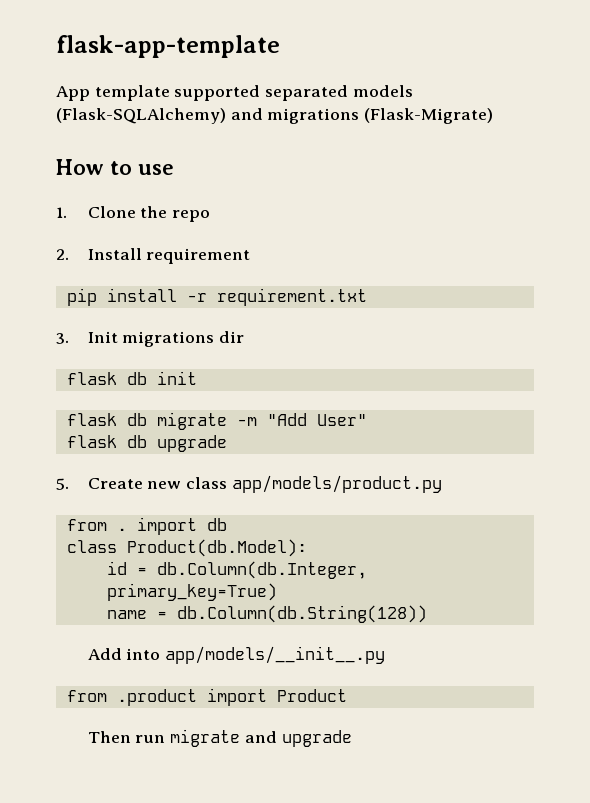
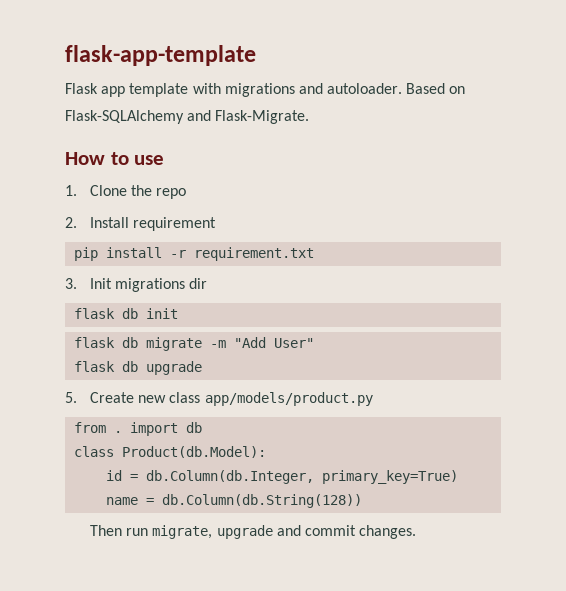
- App template supported separated models (Flask-SQLAlchemy) and migrations (Flask-Migrate)
+ Flask app template with migrations and autoloader. Based on Flask-SQLAlchemy and Flask-Migrate.
- Add into app/models/__init__.py
- from .product import Product
- Then run migrate and upgrade
+ Then run migrate, upgrade and commit changes.

